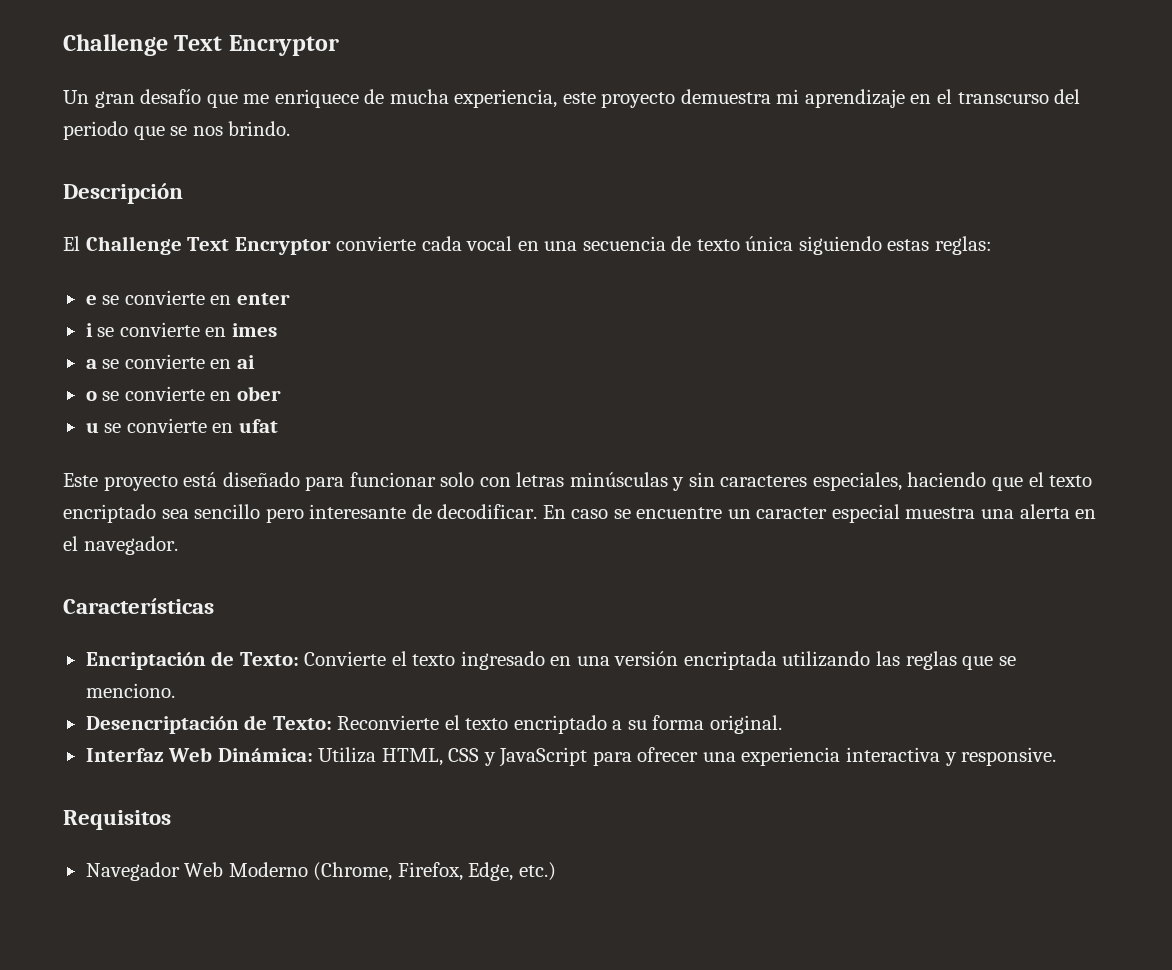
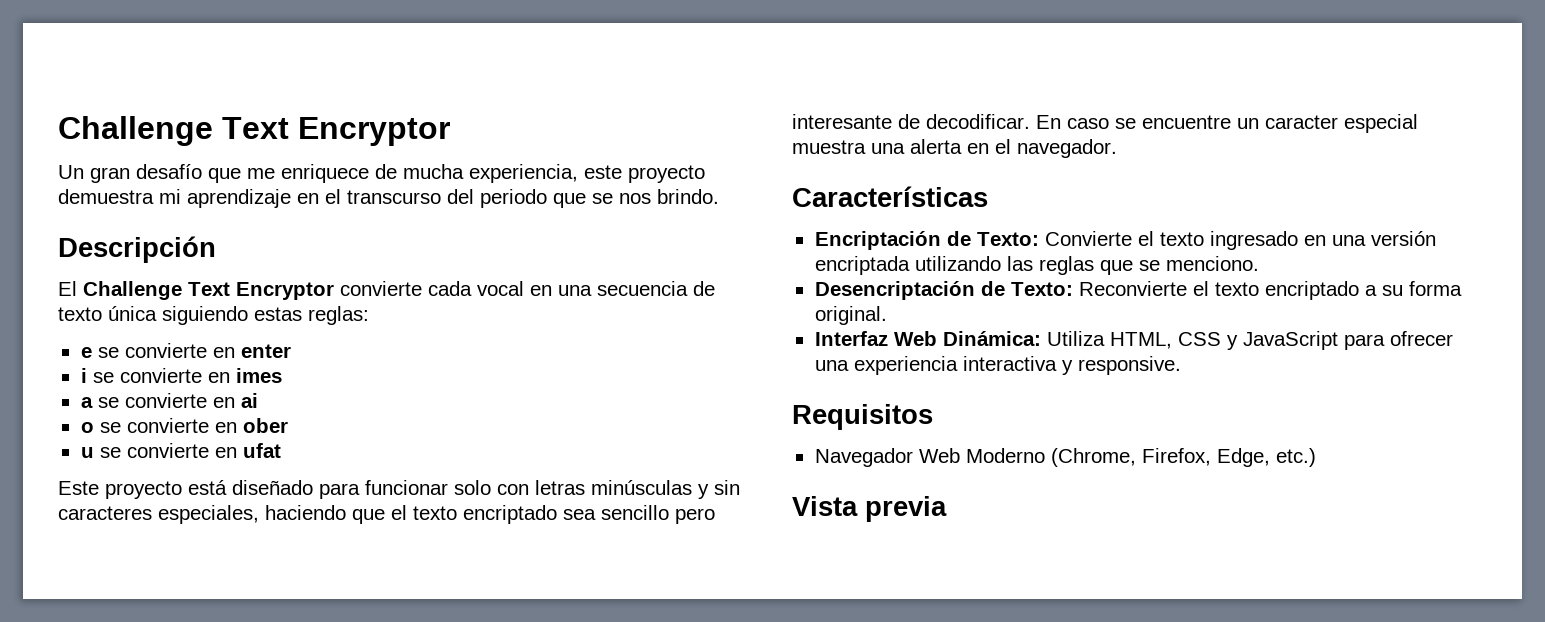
+ Vista previa

